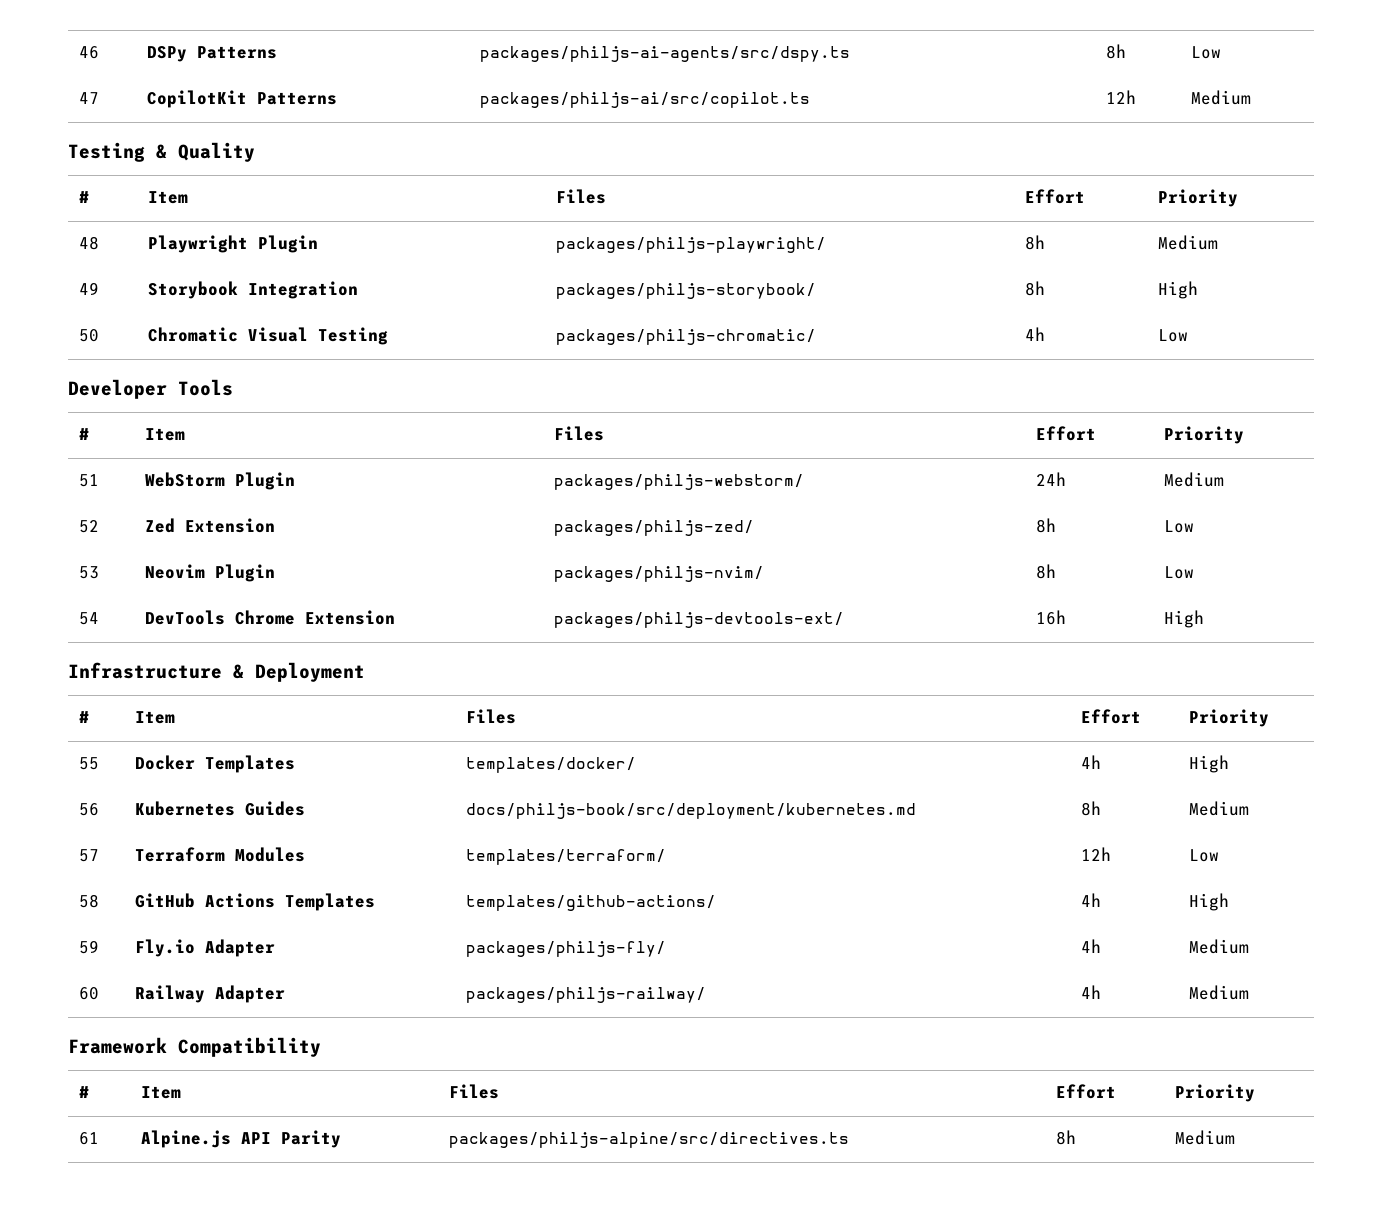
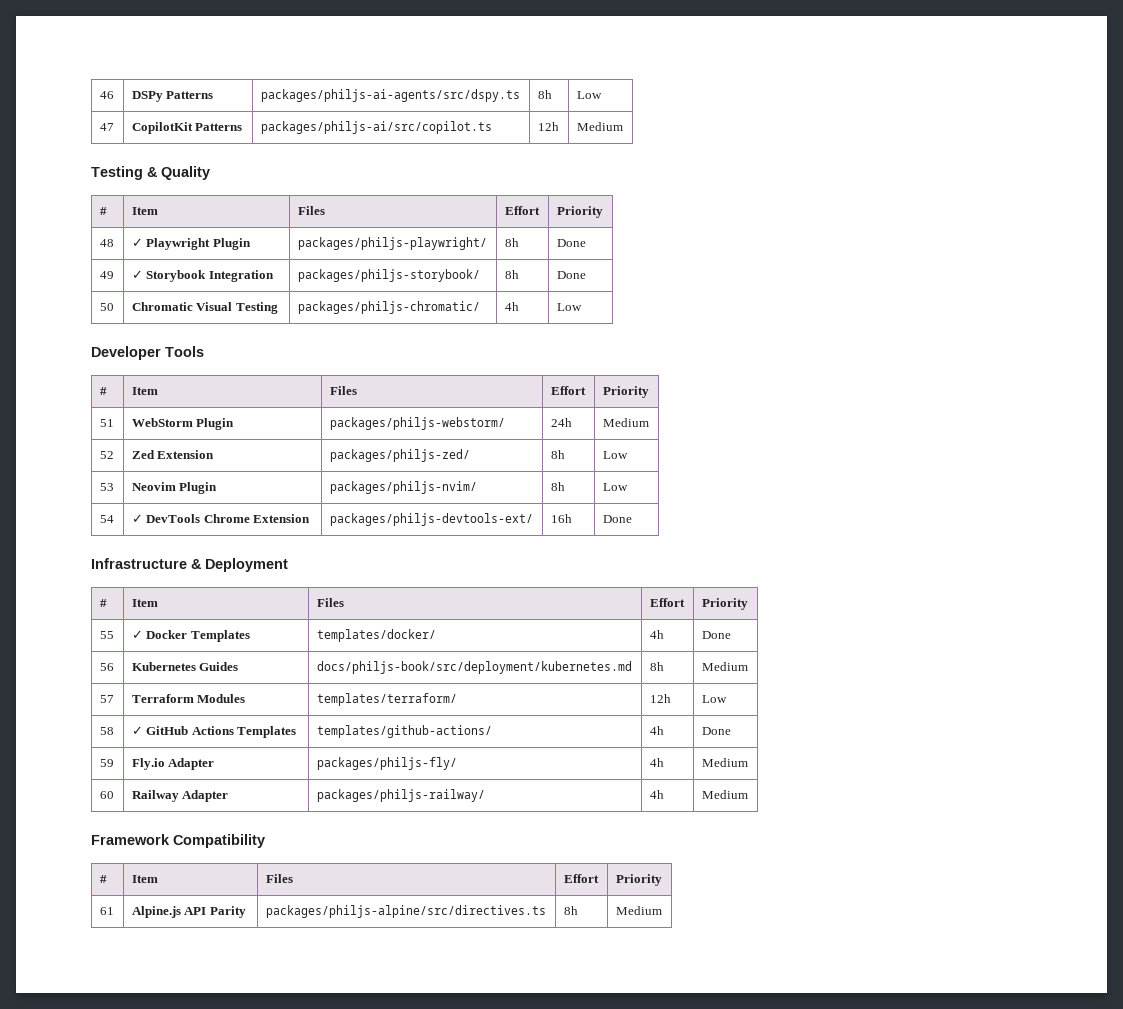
- 48 | Playwright Plugin | packages/philjs-playwright/ | 8h | Medium
+ 48 | ✓ Playwright Plugin | packages/philjs-playwright/ | 8h | Done
- 49 | Storybook Integration | packages/philjs-storybook/ | 8h | High
+ 49 | ✓ Storybook Integration | packages/philjs-storybook/ | 8h | Done
- 54 | DevTools Chrome Extension | packages/philjs-devtools-ext/ | 16h | High
+ 54 | ✓ DevTools Chrome Extension | packages/philjs-devtools-ext/ | 16h | Done
- 55 | Docker Templates | templates/docker/ | 4h | High
+ 55 | ✓ Docker Templates | templates/docker/ | 4h | Done
- 58 | GitHub Actions Templates | templates/github-actions/ | 4h | High
+ 58 | ✓ GitHub Actions Templates | templates/github-actions/ | 4h | Done

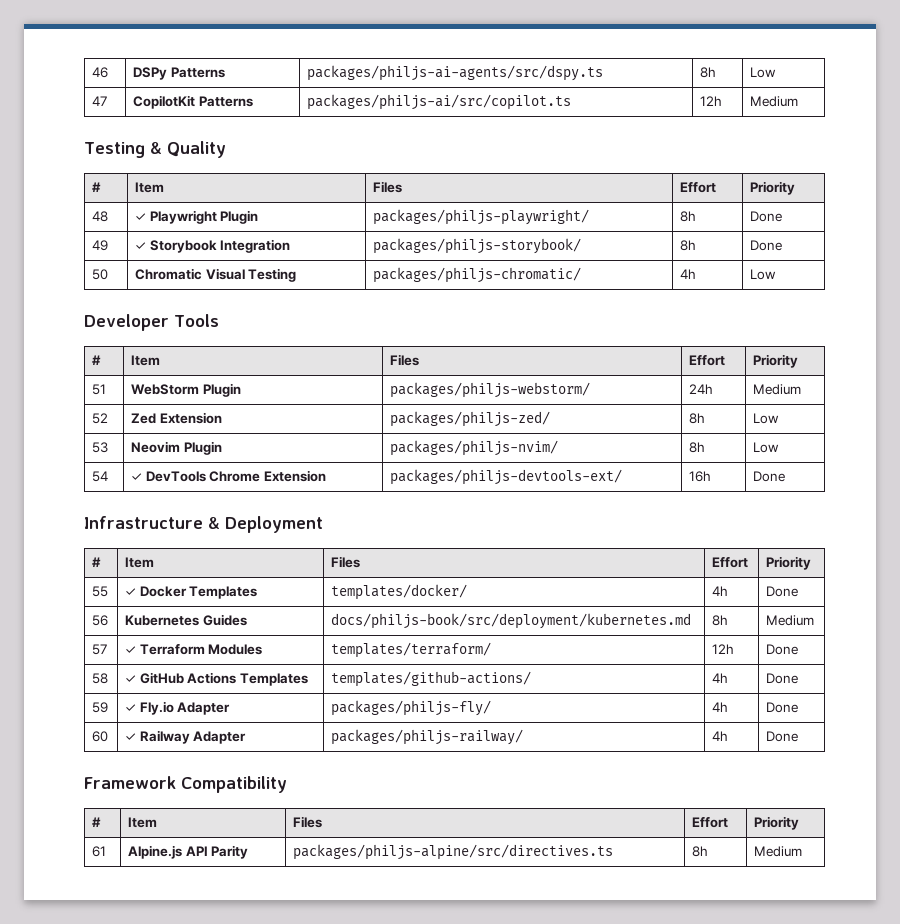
- 57 | Terraform Modules | templates/terraform/ | 12h | Low
+ 57 | ✓ Terraform Modules | templates/terraform/ | 12h | Done
- 59 | Fly.io Adapter | packages/philjs-fly/ | 4h | Medium
+ 59 | ✓ Fly.io Adapter | packages/philjs-fly/ | 4h | Done
- 60 | Railway Adapter | packages/philjs-railway/ | 4h | Medium
+ 60 | ✓ Railway Adapter | packages/philjs-railway/ | 4h | Done

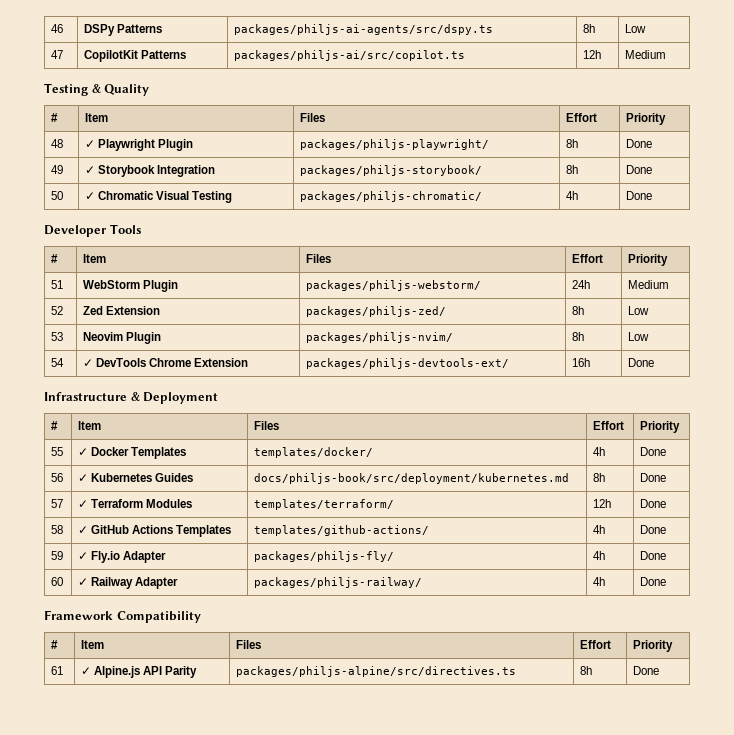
- 50 | Chromatic Visual Testing | packages/philjs-chromatic/ | 4h | Low
+ 50 | ✓ Chromatic Visual Testing | packages/philjs-chromatic/ | 4h | Done
- 56 | Kubernetes Guides | docs/philjs-book/src/deployment/kubernetes.md | 8h | Medium
+ 56 | ✓ Kubernetes Guides | docs/philjs-book/src/deployment/kubernetes.md | 8h | Done
- 61 | Alpine.js API Parity | packages/philjs-alpine/src/directives.ts | 8h | Medium
+ 61 | ✓ Alpine.js API Parity | packages/philjs-alpine/src/directives.ts | 8h | Done

